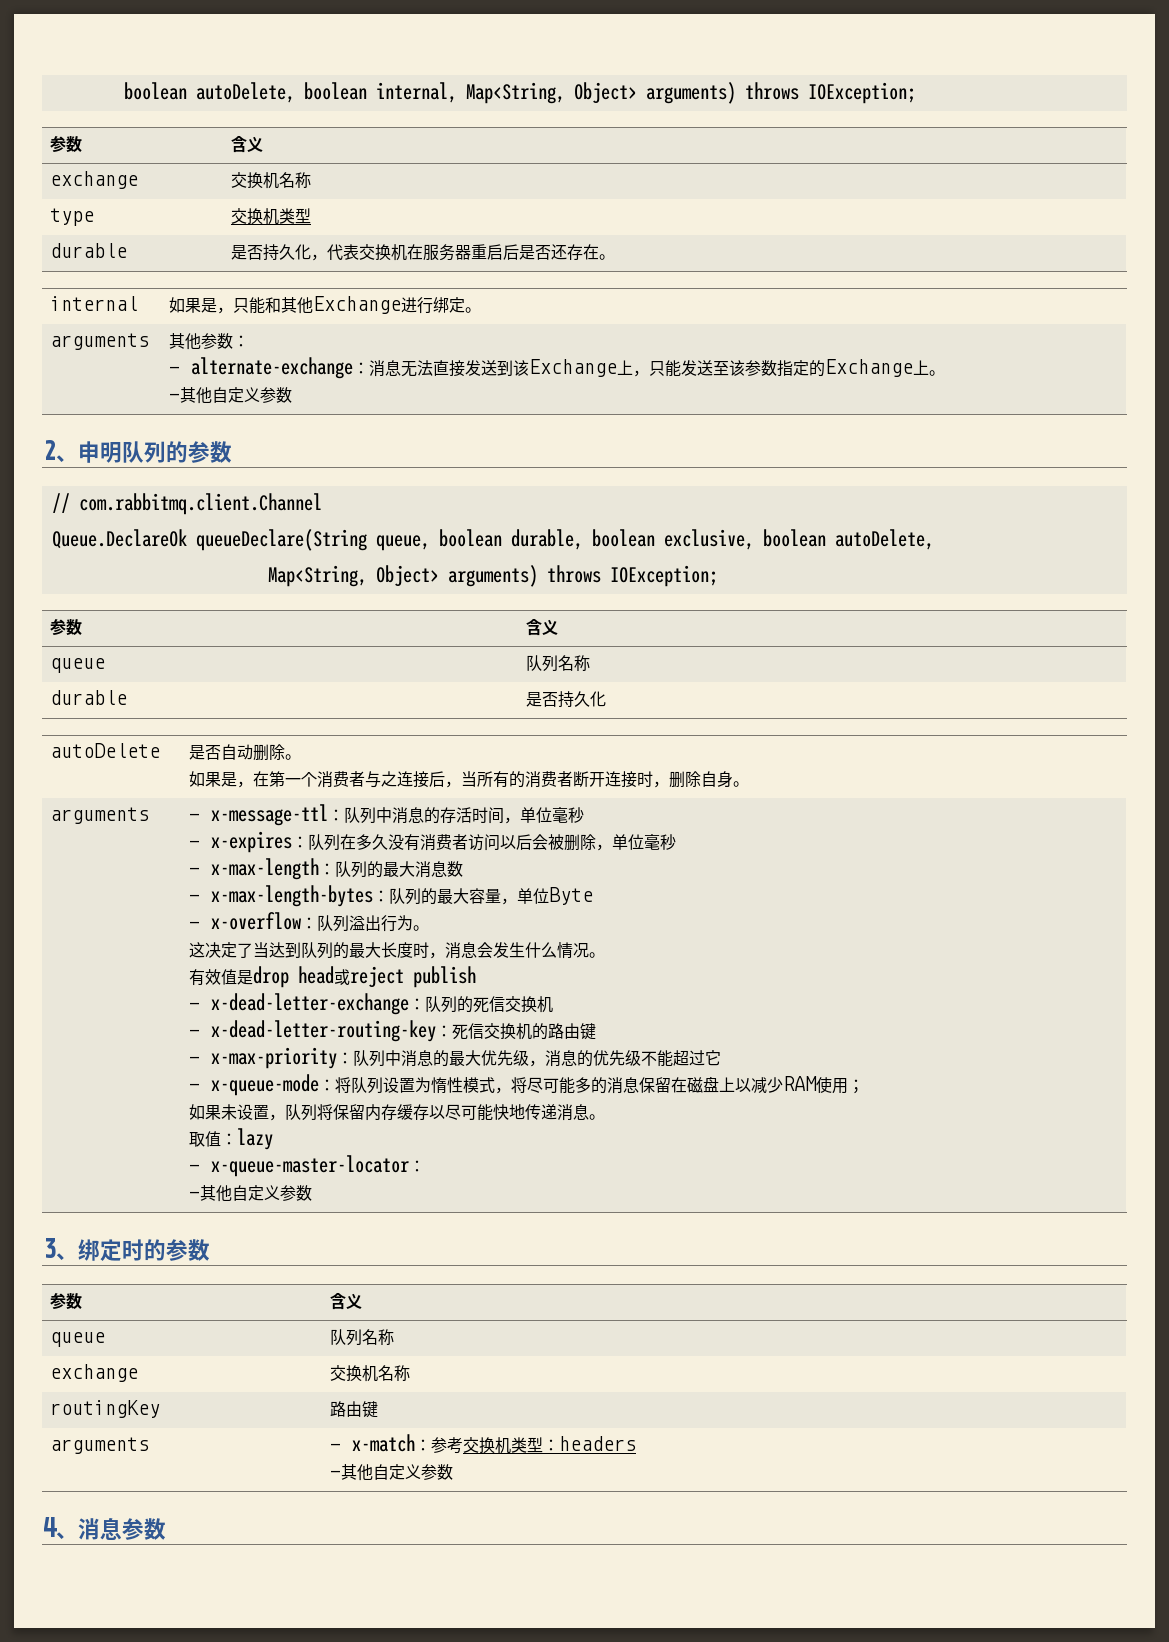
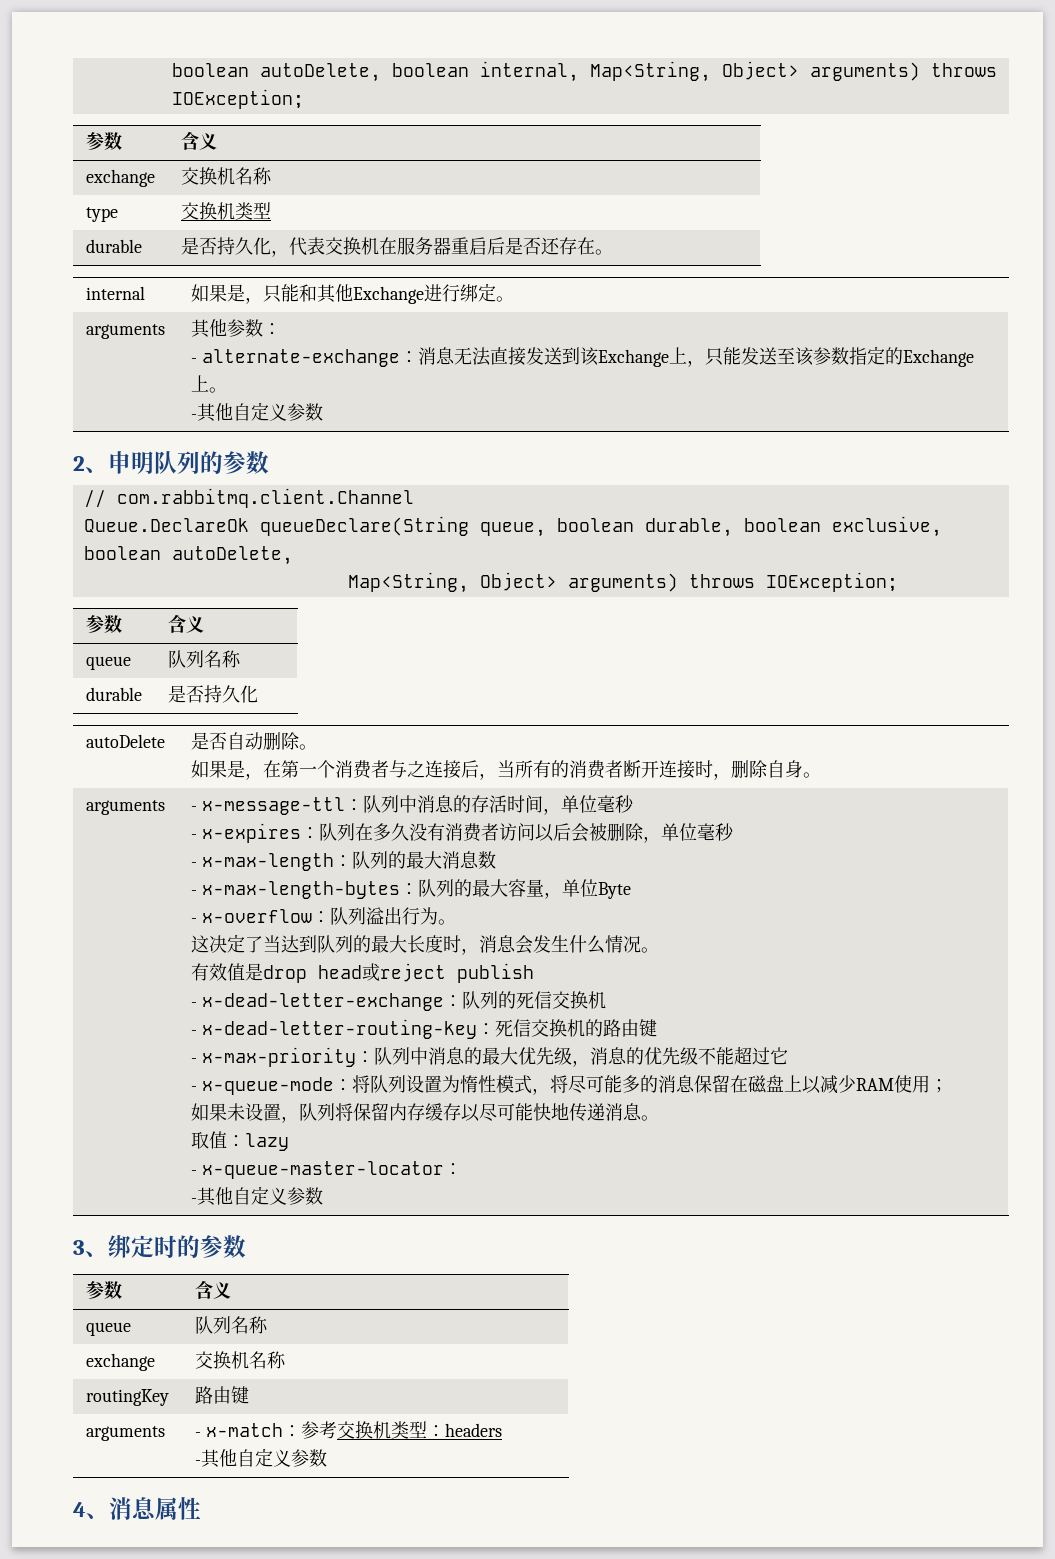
- 4、消息参数
+ 4、消息属性

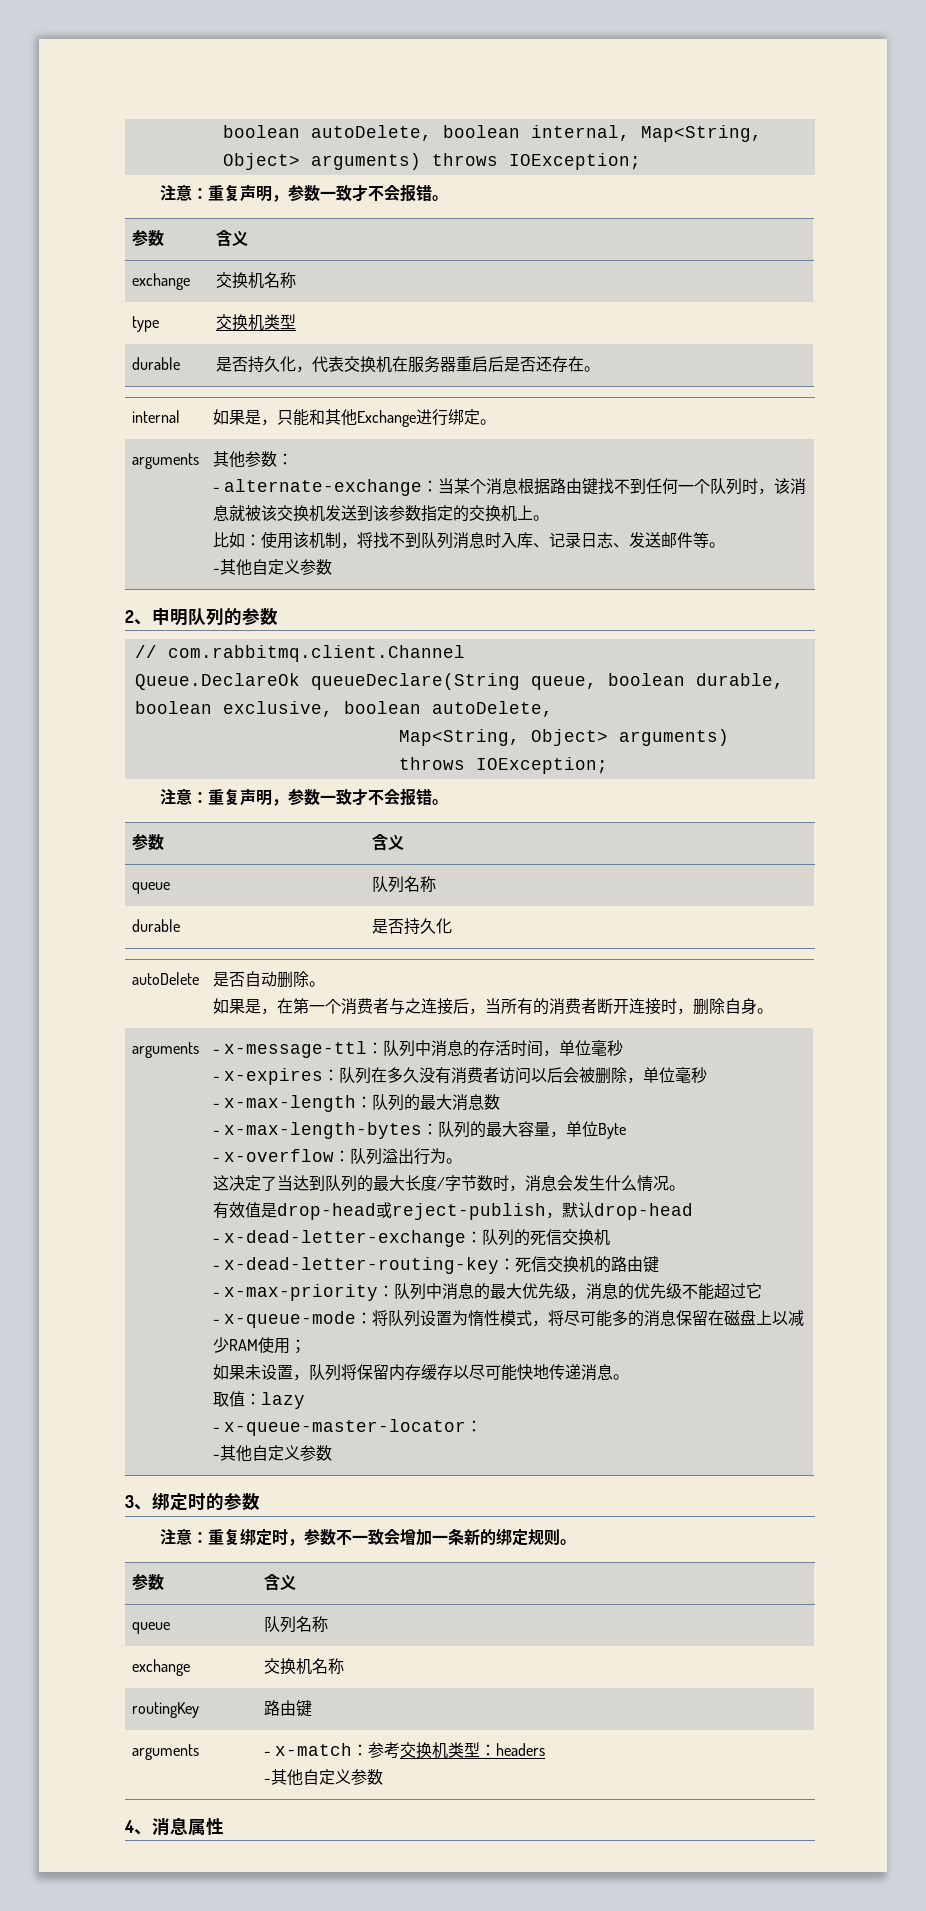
  boolean autoDelete, boolean internal, Map<String, Object> arguments) throws IOException;
+ 注意：重复声明，参数一致才不会报错。
- - alternate-exchange：消息无法直接发送到该Exchange上，只能发送至该参数指定的Exchange上。
+ - alternate-exchange：当某个消息根据路由键找不到任何一个队列时，该消息就被该交换机发送到该参数指定的交换机上。
+ 比如：使用该机制，将找不到队列消息时入库、记录日志、发送邮件等。
  Queue.DeclareOk queueDeclare(String queue, boolean durable, boolean exclusive, boolean autoDelete,
  Map<String, Object> arguments) throws IOException;
+ 注意：重复声明，参数一致才不会报错。
- 这决定了当达到队列的最大长度时，消息会发生什么情况。
+ 这决定了当达到队列的最大长度/字节数时，消息会发生什么情况。
- 有效值是drop head或reject publish
+ 有效值是drop-head或reject-publish，默认drop-head
+ 注意：重复绑定时，参数不一致会增加一条新的绑定规则。

